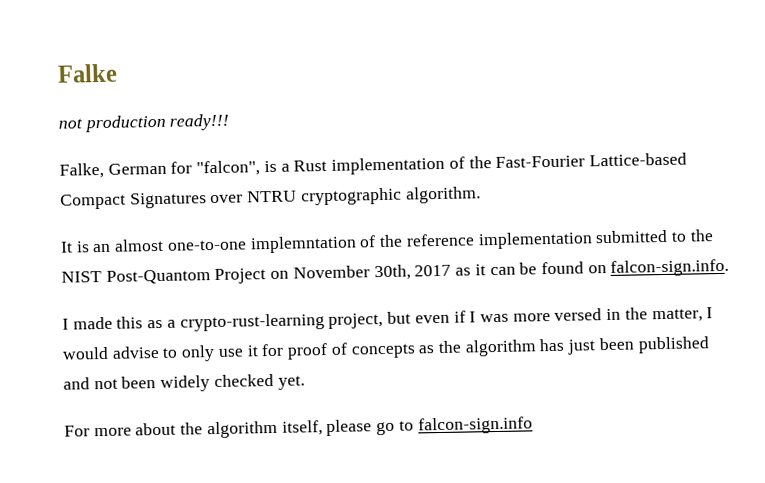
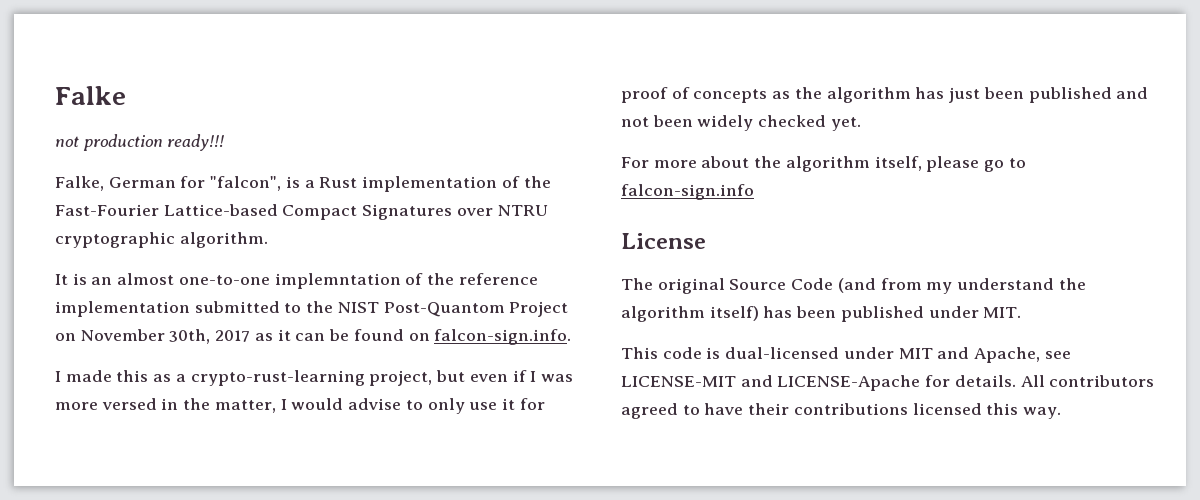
+ License
+ The original Source Code (and from my understand the algorithm itself) has been published under MIT.
+ This code is dual-licensed under MIT and Apache, see LICENSE-MIT and LICENSE-Apache for details. All contributors agreed to have their contributions licensed this way.

